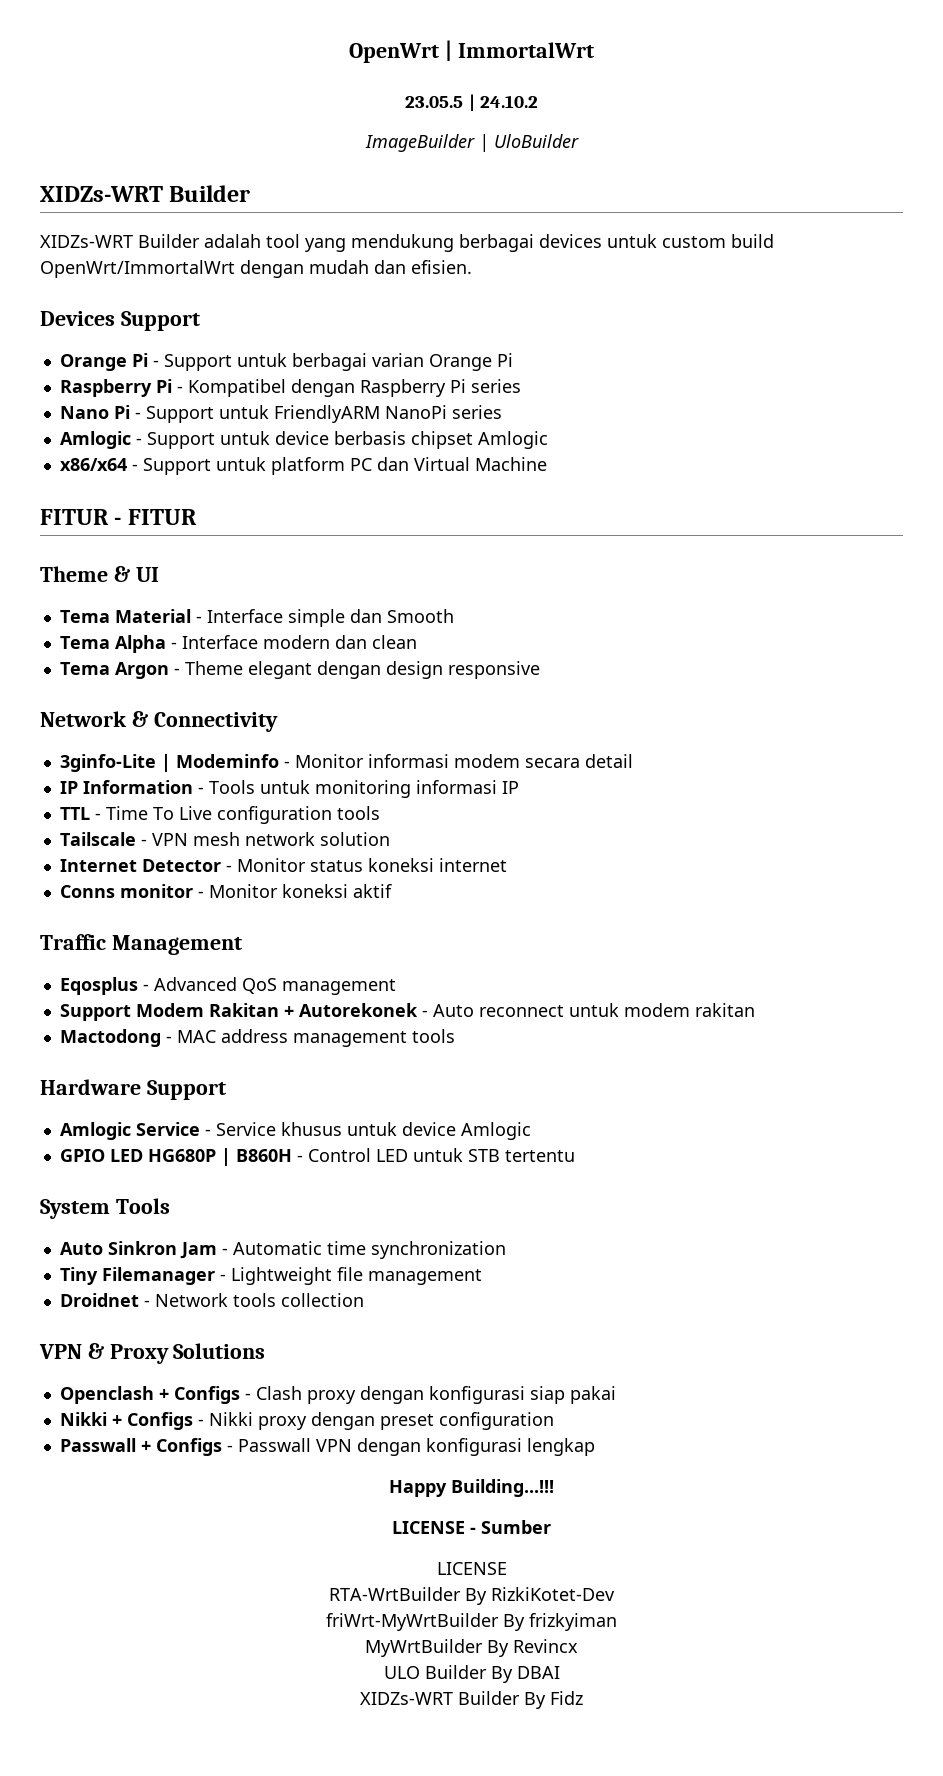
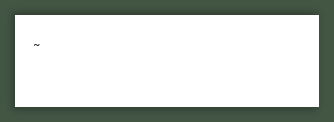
- OpenWrt | ImmortalWrt
- 23.05.5 | 24.10.2
- ImageBuilder | UloBuilder
- XIDZs-WRT Builder
- XIDZs-WRT Builder adalah tool yang mendukung berbagai devices untuk custom build OpenWrt/ImmortalWrt dengan mudah dan efisien.
- Devices Support
- Orange Pi - Support untuk berbagai varian Orange Pi
- Raspberry Pi - Kompatibel dengan Raspberry Pi series
- Nano Pi - Support untuk FriendlyARM NanoPi series
- Amlogic - Support untuk device berbasis chipset Amlogic
- x86/x64 - Support untuk platform PC dan Virtual Machine
- FITUR - FITUR
- Theme & UI
- Tema Material - Interface simple dan Smooth
- Tema Alpha - Interface modern dan clean
- Tema Argon - Theme elegant dengan design responsive
- Network & Connectivity
- 3ginfo-Lite | Modeminfo - Monitor informasi modem secara detail
- IP Information - Tools untuk monitoring informasi IP
- TTL - Time To Live configuration tools
- Tailscale - VPN mesh network solution
- Internet Detector - Monitor status koneksi internet
- Conns monitor - Monitor koneksi aktif
- Traffic Management
- Eqosplus - Advanced QoS management
- Support Modem Rakitan + Autorekonek - Auto reconnect untuk modem rakitan
- Mactodong - MAC address management tools
- Hardware Support
- Amlogic Service - Service khusus untuk device Amlogic
- GPIO LED HG680P | B860H - Control LED untuk STB tertentu
- System Tools
- Auto Sinkron Jam - Automatic time synchronization
- Tiny Filemanager - Lightweight file management
- Droidnet - Network tools collection
- VPN & Proxy Solutions
- Openclash + Configs - Clash proxy dengan konfigurasi siap pakai
- Nikki + Configs - Nikki proxy dengan preset configuration
- Passwall + Configs - Passwall VPN dengan konfigurasi lengkap
- Happy Building...!!!
- LICENSE - Sumber
- LICENSE
- RTA-WrtBuilder By RizkiKotet-Dev
- friWrt-MyWrtBuilder By frizkyiman
- MyWrtBuilder By Revincx
- ULO Builder By DBAI
- XIDZs-WRT Builder By Fidz
+ ~

